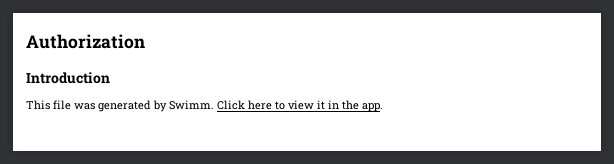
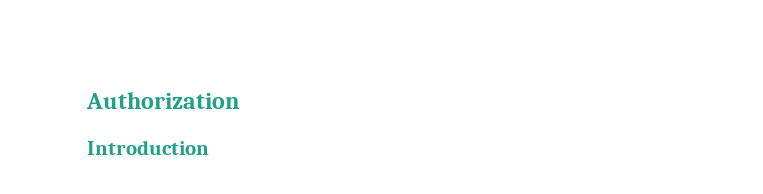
- This file was generated by Swimm. Click here to view it in the app.

